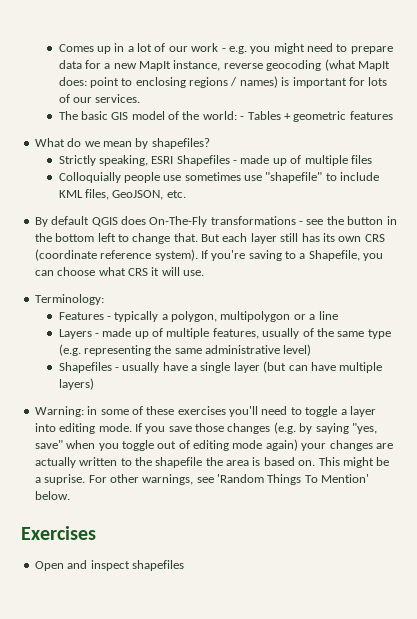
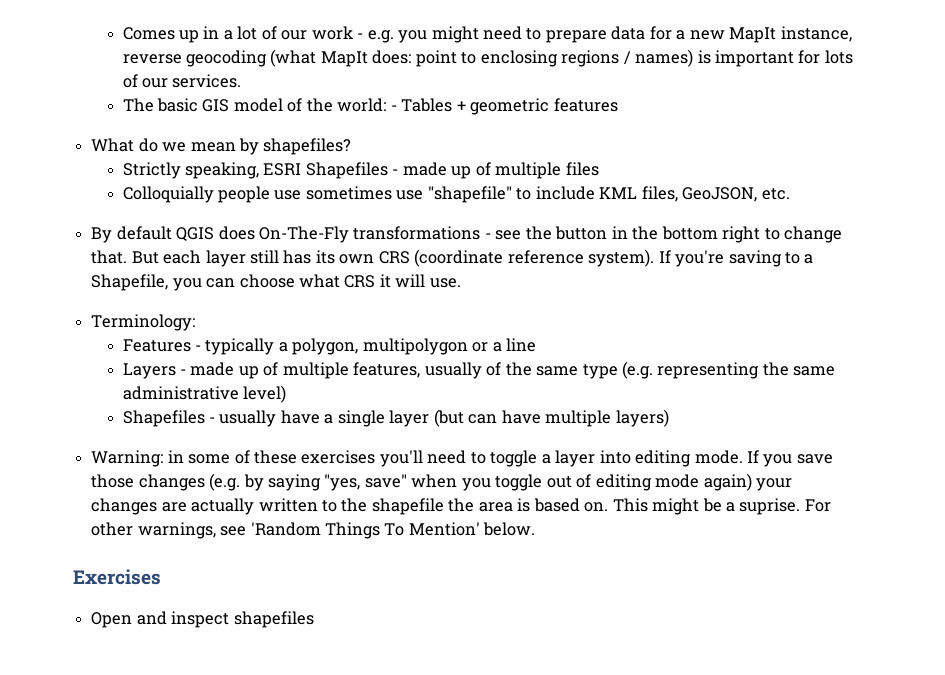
- By default QGIS does On-The-Fly transformations - see the button in the bottom left to change that.
+ By default QGIS does On-The-Fly transformations - see the button in the bottom right to change that.

